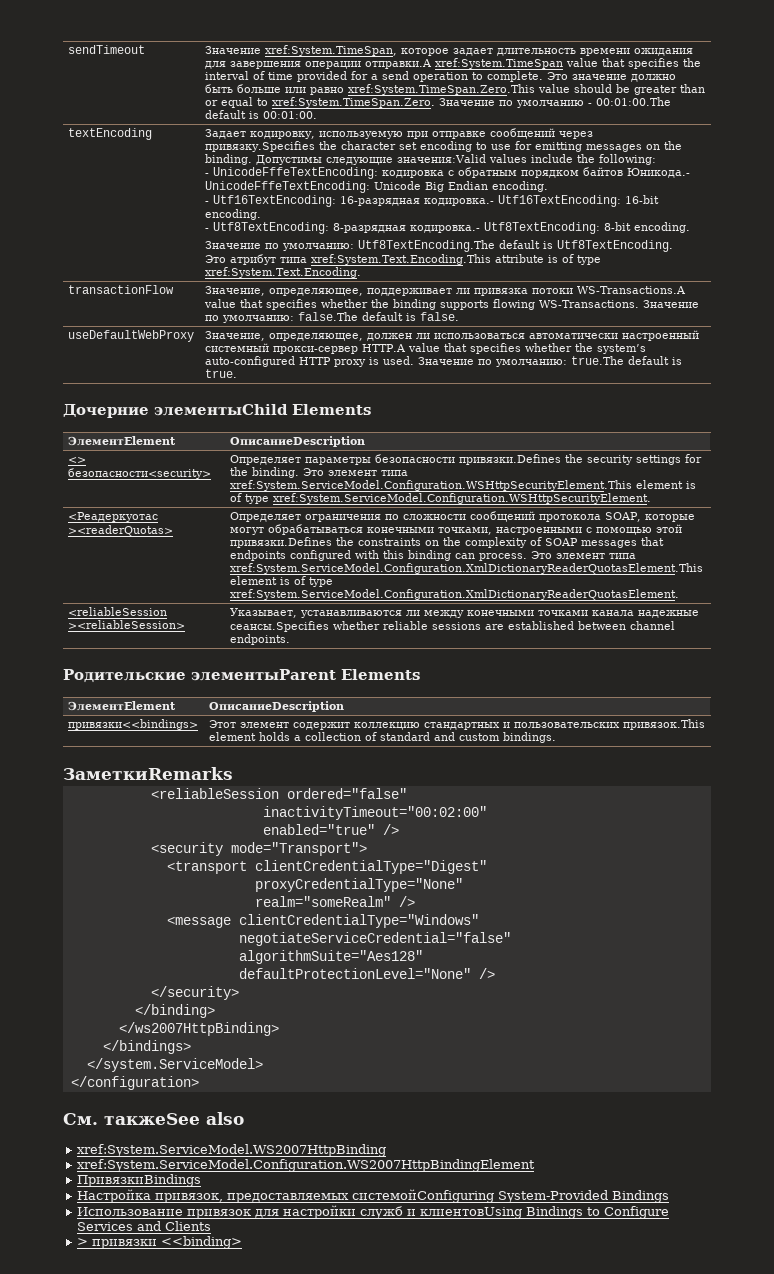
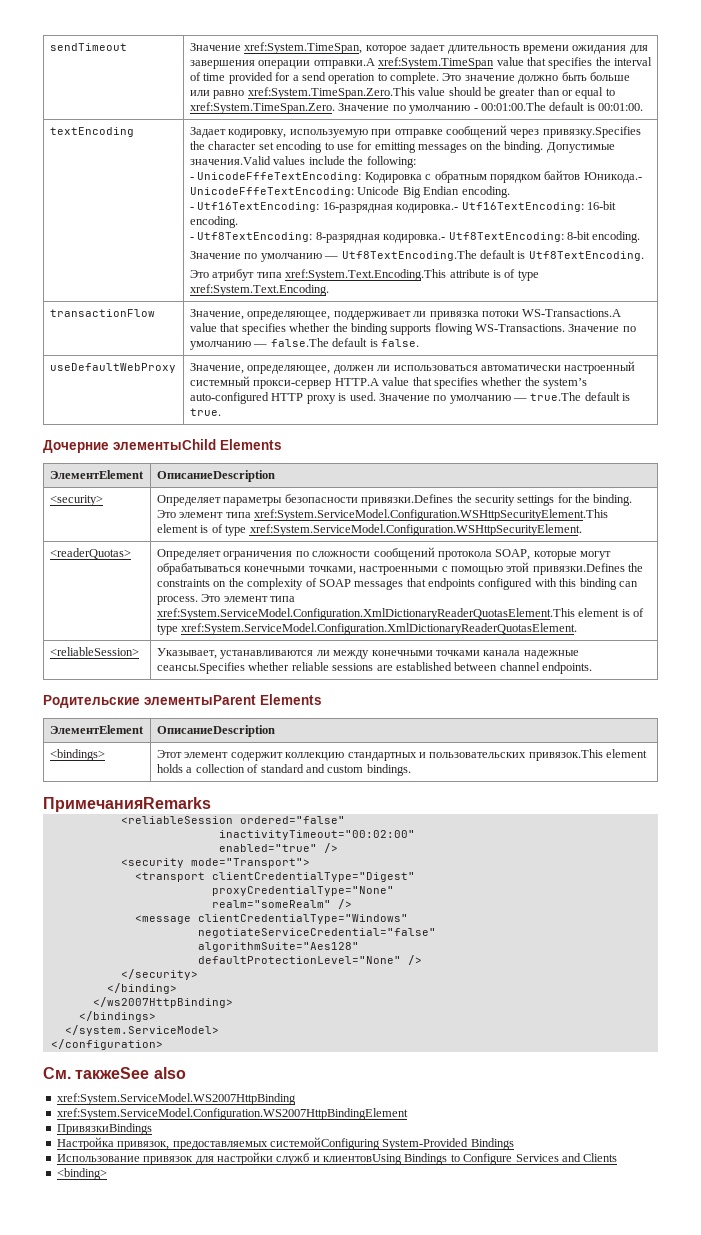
- Допустимы следующие значения:Valid values include the following:
+ Допустимые значения.Valid values include the following:
- - UnicodeFffeTextEncoding: кодировка с обратным порядком байтов Юникода.- UnicodeFffeTextEncoding: Unicode Big Endian encoding.
+ - UnicodeFffeTextEncoding: Кодировка с обратным порядком байтов Юникода.- UnicodeFffeTextEncoding: Unicode Big Endian encoding.
- Значение по умолчанию: Utf8TextEncoding.The default is Utf8TextEncoding.
+ Значение по умолчанию — Utf8TextEncoding.The default is Utf8TextEncoding.
- transactionFlow | Значение, определяющее, поддерживает ли привязка потоки WS-Transactions.A value that specifies whether the binding supports flowing WS-Transactions. Значение по умолчанию: false.The default is false.
+ transactionFlow | Значение, определяющее, поддерживает ли привязка потоки WS-Transactions.A value that specifies whether the binding supports flowing WS-Transactions. Значение по умолчанию — false.The default is false.
- useDefaultWebProxy | Значение, определяющее, должен ли использоваться автоматически настроенный системный прокси-сервер HTTP.A value that specifies whether the system’s auto-configured HTTP proxy is used. Значение по умолчанию: true.The default is true.
+ useDefaultWebProxy | Значение, определяющее, должен ли использоваться автоматически настроенный системный прокси-сервер HTTP.A value that specifies whether the system’s auto-configured HTTP proxy is used. Значение по умолчанию — true.The default is true.
- <> безопасности<security> | Определяет параметры безопасности привязки.Defines the security settings for the binding. Это элемент типа xref:System.ServiceModel.Configuration.WSHttpSecurityElement.This element is of type xref:System.ServiceModel.Configuration.WSHttpSecurityElement.
+ <security> | Определяет параметры безопасности привязки.Defines the security settings for the binding. Это элемент типа xref:System.ServiceModel.Configuration.WSHttpSecurityElement.This element is of type xref:System.ServiceModel.Configuration.WSHttpSecurityElement.
- <Реадеркуотас ><readerQuotas>
+ <readerQuotas>
- <reliableSession ><reliableSession> | Указывает, устанавливаются ли между конечными точками канала надежные сеансы.Specifies whether reliable sessions are established between channel endpoints.
+ <reliableSession> | Указывает, устанавливаются ли между конечными точками канала надежные сеансы.Specifies whether reliable sessions are established between channel endpoints.
- привязки<<bindings> | Этот элемент содержит коллекцию стандартных и пользовательских привязок.This element holds a collection of standard and custom bindings.
+ <bindings> | Этот элемент содержит коллекцию стандартных и пользовательских привязок.This element holds a collection of standard and custom bindings.
- ЗаметкиRemarks
+ ПримечанияRemarks
- > привязки <<binding>
+ <binding>

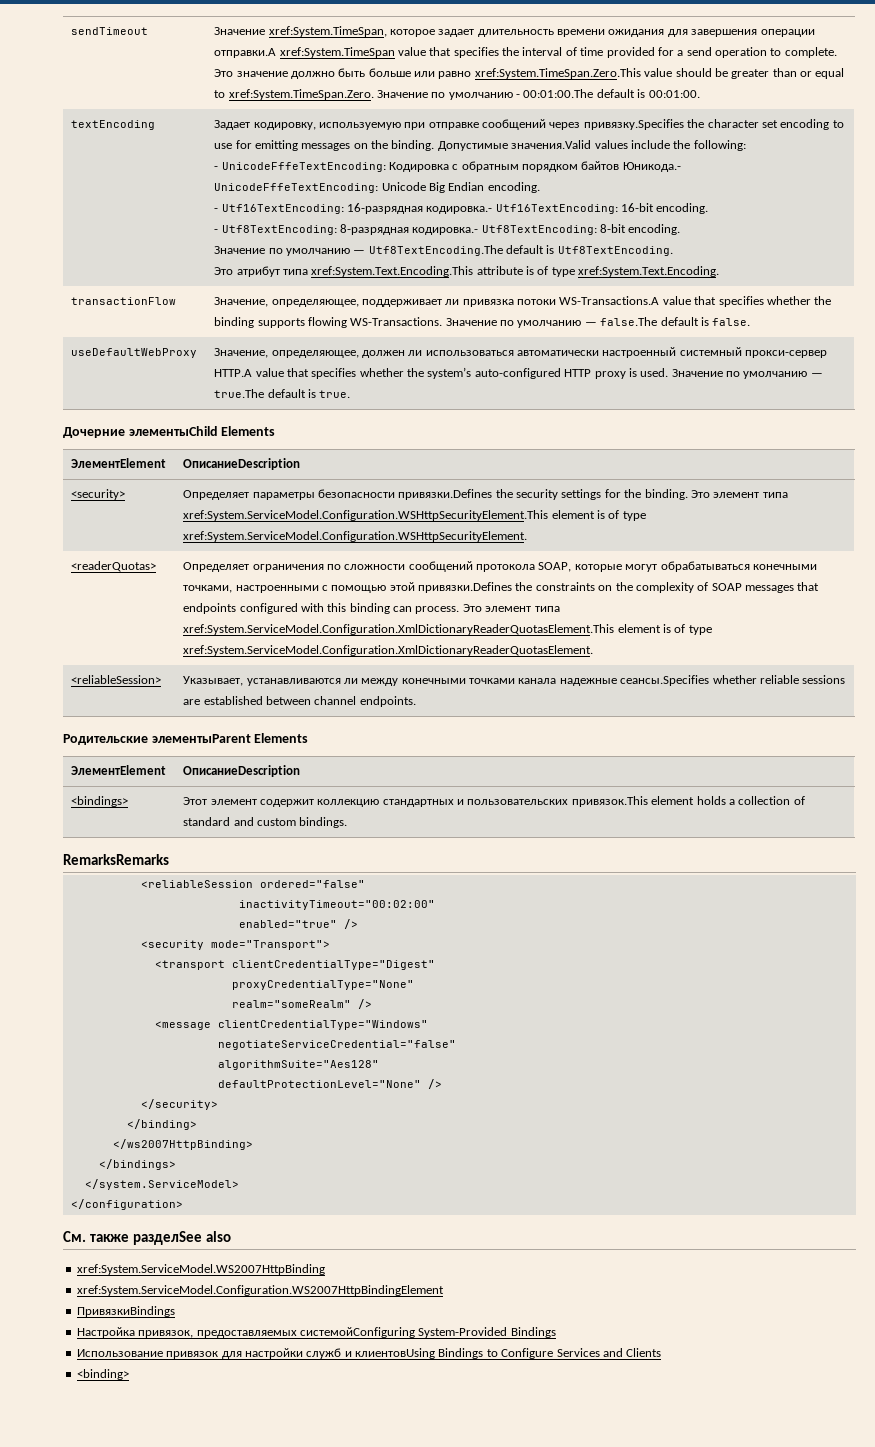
- ПримечанияRemarks
+ RemarksRemarks
- См. такжеSee also
+ См. также разделSee also

